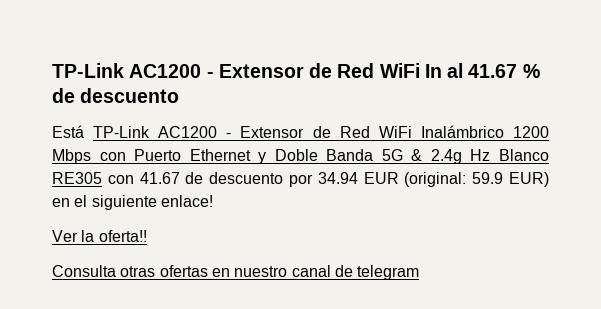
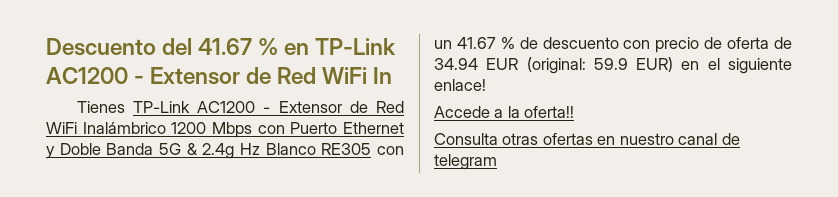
- TP-Link AC1200 - Extensor de Red WiFi In al 41.67 % de descuento
- Está TP-Link AC1200 - Extensor de Red WiFi Inalámbrico 1200 Mbps con Puerto Ethernet y Doble Banda 5G & 2.4g Hz Blanco RE305 con 41.67 de descuento por 34.94 EUR (original: 59.9 EUR) en el siguiente enlace!
+ Descuento del 41.67 % en TP-Link AC1200 - Extensor de Red WiFi In
+ Tienes TP-Link AC1200 - Extensor de Red WiFi Inalámbrico 1200 Mbps con Puerto Ethernet y Doble Banda 5G & 2.4g Hz Blanco RE305 con un 41.67 % de descuento con precio de oferta de 34.94 EUR (original: 59.9 EUR) en el siguiente enlace!
- Ver la oferta!!
+ Accede a la oferta!!

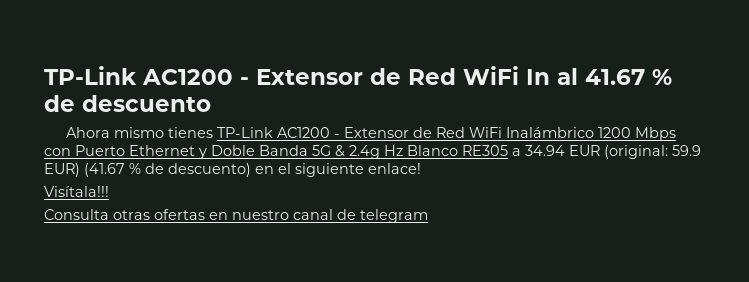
- Descuento del 41.67 % en TP-Link AC1200 - Extensor de Red WiFi In
- Tienes TP-Link AC1200 - Extensor de Red WiFi Inalámbrico 1200 Mbps con Puerto Ethernet y Doble Banda 5G & 2.4g Hz Blanco RE305 con un 41.67 % de descuento con precio de oferta de 34.94 EUR (original: 59.9 EUR) en el siguiente enlace!
+ TP-Link AC1200 - Extensor de Red WiFi In al 41.67 % de descuento
+ Ahora mismo tienes TP-Link AC1200 - Extensor de Red WiFi Inalámbrico 1200 Mbps con Puerto Ethernet y Doble Banda 5G & 2.4g Hz Blanco RE305 a 34.94 EUR (original: 59.9 EUR) (41.67 % de descuento) en el siguiente enlace!
- Accede a la oferta!!
+ Visítala!!!

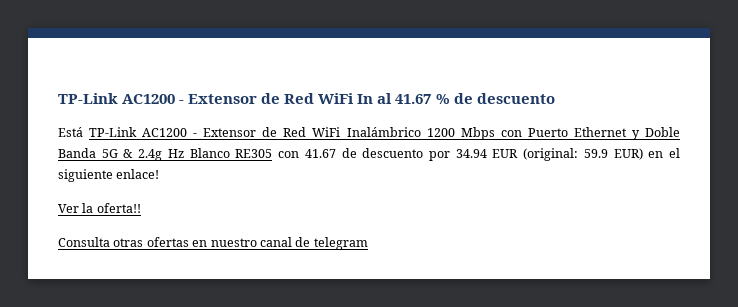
- Ahora mismo tienes TP-Link AC1200 - Extensor de Red WiFi Inalámbrico 1200 Mbps con Puerto Ethernet y Doble Banda 5G & 2.4g Hz Blanco RE305 a 34.94 EUR (original: 59.9 EUR) (41.67 % de descuento) en el siguiente enlace!
+ Está TP-Link AC1200 - Extensor de Red WiFi Inalámbrico 1200 Mbps con Puerto Ethernet y Doble Banda 5G & 2.4g Hz Blanco RE305 con 41.67 de descuento por 34.94 EUR (original: 59.9 EUR) en el siguiente enlace!
- Visítala!!!
+ Ver la oferta!!

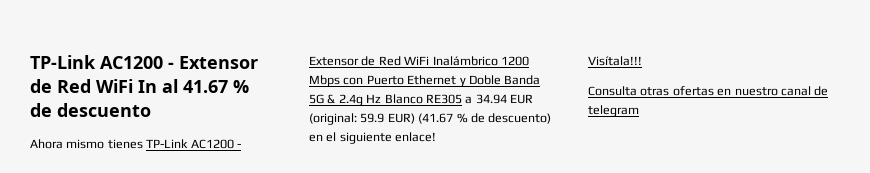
- Está TP-Link AC1200 - Extensor de Red WiFi Inalámbrico 1200 Mbps con Puerto Ethernet y Doble Banda 5G & 2.4g Hz Blanco RE305 con 41.67 de descuento por 34.94 EUR (original: 59.9 EUR) en el siguiente enlace!
+ Ahora mismo tienes TP-Link AC1200 - Extensor de Red WiFi Inalámbrico 1200 Mbps con Puerto Ethernet y Doble Banda 5G & 2.4g Hz Blanco RE305 a 34.94 EUR (original: 59.9 EUR) (41.67 % de descuento) en el siguiente enlace!
- Ver la oferta!!
+ Visítala!!!

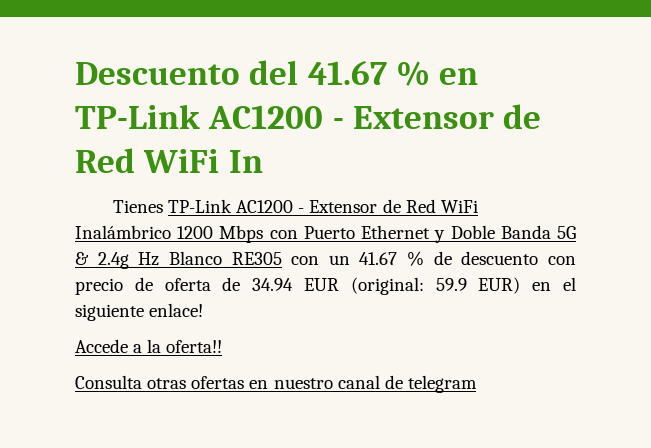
- TP-Link AC1200 - Extensor de Red WiFi In al 41.67 % de descuento
- Ahora mismo tienes TP-Link AC1200 - Extensor de Red WiFi Inalámbrico 1200 Mbps con Puerto Ethernet y Doble Banda 5G & 2.4g Hz Blanco RE305 a 34.94 EUR (original: 59.9 EUR) (41.67 % de descuento) en el siguiente enlace!
+ Descuento del 41.67 % en TP-Link AC1200 - Extensor de Red WiFi In
+ Tienes TP-Link AC1200 - Extensor de Red WiFi Inalámbrico 1200 Mbps con Puerto Ethernet y Doble Banda 5G & 2.4g Hz Blanco RE305 con un 41.67 % de descuento con precio de oferta de 34.94 EUR (original: 59.9 EUR) en el siguiente enlace!
- Visítala!!!
+ Accede a la oferta!!

